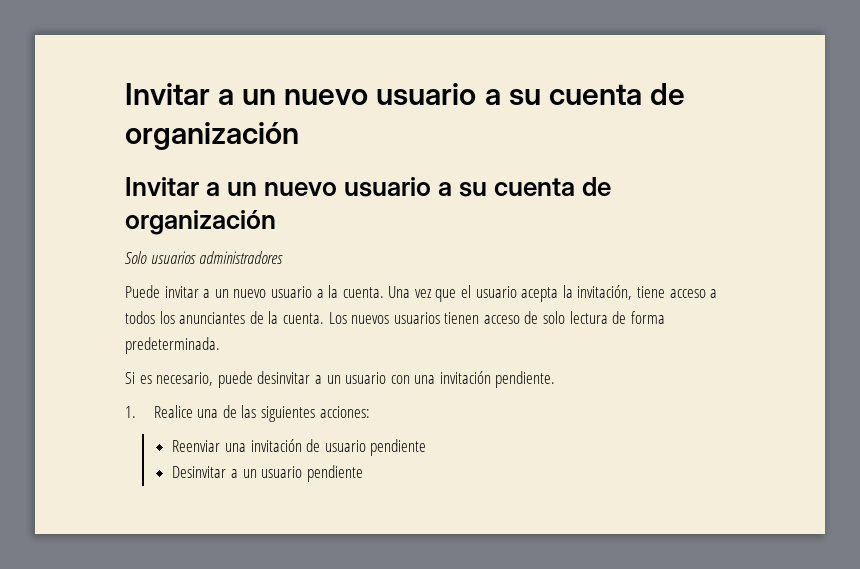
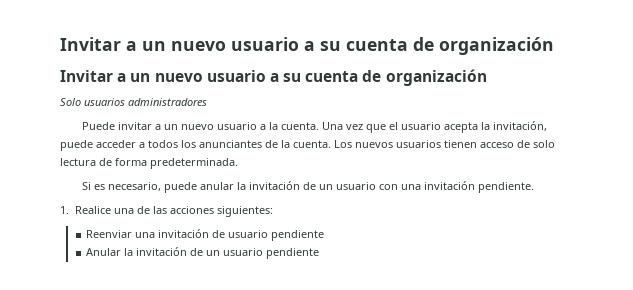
- Una vez que el usuario acepta la invitación, tiene acceso a todos los anunciantes de la cuenta.
+ Una vez que el usuario acepta la invitación, puede acceder a todos los anunciantes de la cuenta.
- Si es necesario, puede desinvitar a un usuario con una invitación pendiente.
+ Si es necesario, puede anular la invitación de un usuario con una invitación pendiente.
- 1. Realice una de las siguientes acciones:
+ 1. Realice una de las acciones siguientes:
- Desinvitar a un usuario pendiente
+ Anular la invitación de un usuario pendiente

